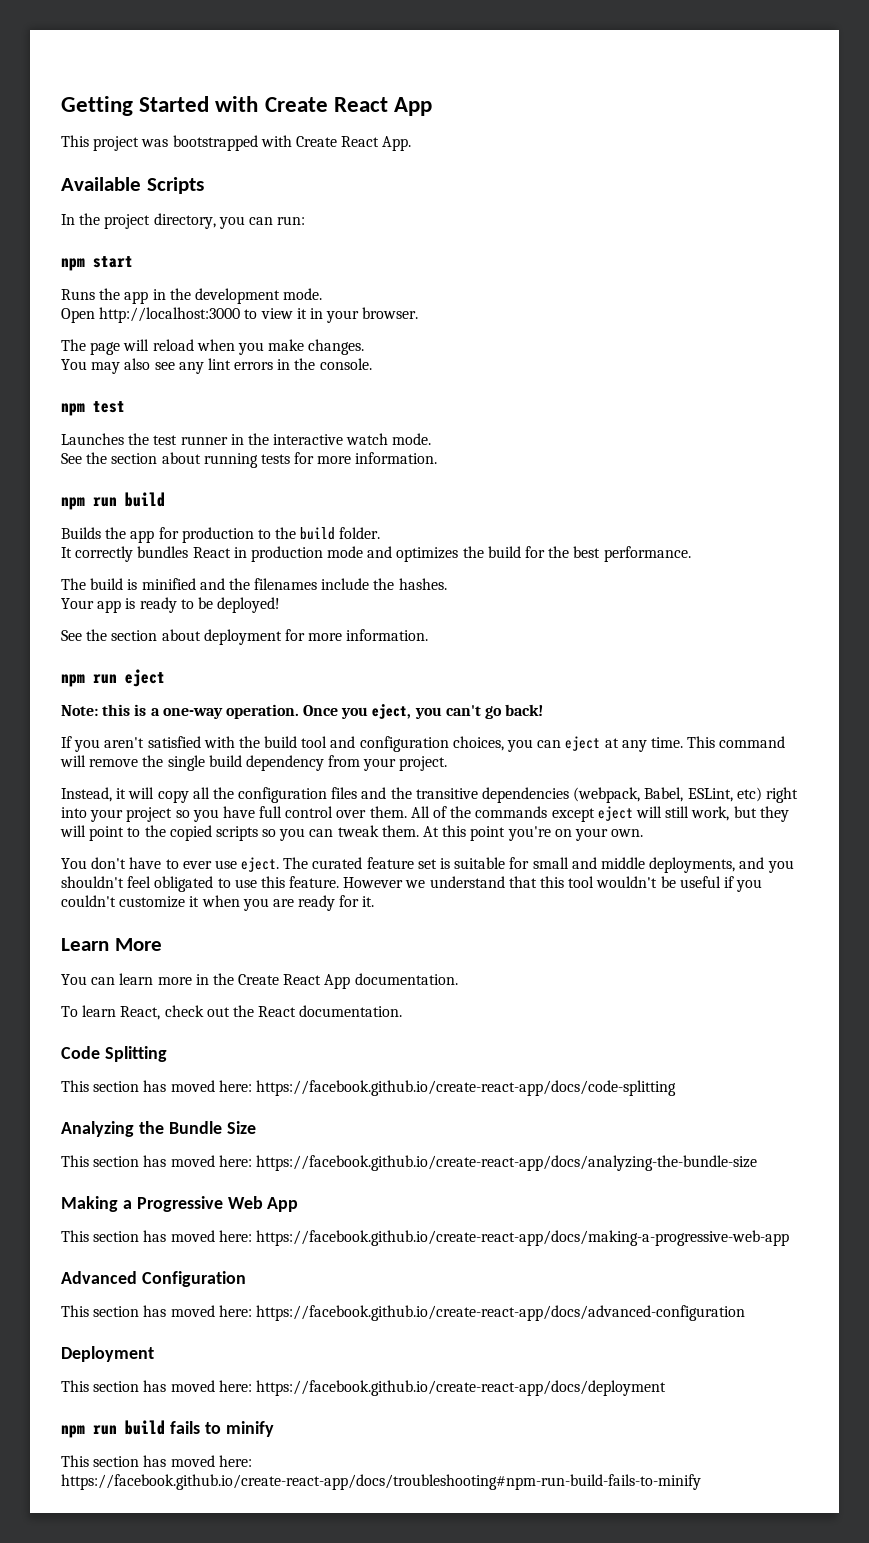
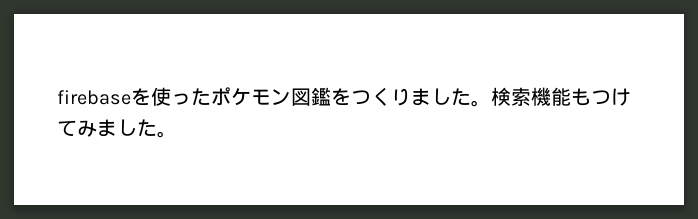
- Getting Started with Create React App
- This project was bootstrapped with Create React App.
- Available Scripts
- In the project directory, you can run:
- npm start
- Runs the app in the development mode.
- Open http://localhost:3000 to view it in your browser.
- The page will reload when you make changes.
- You may also see any lint errors in the console.
- npm test
- Launches the test runner in the interactive watch mode.
- See the section about running tests for more information.
- npm run build
- Builds the app for production to the build folder.
- It correctly bundles React in production mode and optimizes the build for the best performance.
- The build is minified and the filenames include the hashes.
- Your app is ready to be deployed!
- See the section about deployment for more information.
- npm run eject
- Note: this is a one-way operation. Once you eject, you can't go back!
- If you aren't satisfied with the build tool and configuration choices, you can eject at any time. This command will remove the single build dependency from your project.
- Instead, it will copy all the configuration files and the transitive dependencies (webpack, Babel, ESLint, etc) right into your project so you have full control over them. All of the commands except eject will still work, but they will point to the copied scripts so you can tweak them. At this point you're on your own.
- You don't have to ever use eject. The curated feature set is suitable for small and middle deployments, and you shouldn't feel obligated to use this feature. However we understand that this tool wouldn't be useful if you couldn't customize it when you are ready for it.
- Learn More
- You can learn more in the Create React App documentation.
- To learn React, check out the React documentation.
- Code Splitting
- This section has moved here: https://facebook.github.io/create-react-app/docs/code-splitting
- Analyzing the Bundle Size
- This section has moved here: https://facebook.github.io/create-react-app/docs/analyzing-the-bundle-size
- Making a Progressive Web App
- This section has moved here: https://facebook.github.io/create-react-app/docs/making-a-progressive-web-app
- Advanced Configuration
- This section has moved here: https://facebook.github.io/create-react-app/docs/advanced-configuration
- Deployment
- This section has moved here: https://facebook.github.io/create-react-app/docs/deployment
- npm run build fails to minify
- This section has moved here: https://facebook.github.io/create-react-app/docs/troubleshooting#npm-run-build-fails-to-minify
+ firebaseを使ったポケモン図鑑をつくりました。検索機能もつけてみました。

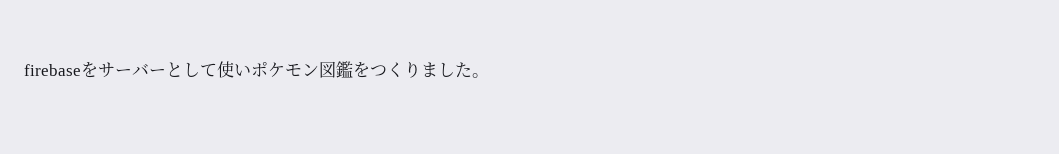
- firebaseを使ったポケモン図鑑をつくりました。検索機能もつけてみました。
+ firebaseをサーバーとして使いポケモン図鑑をつくりました。

